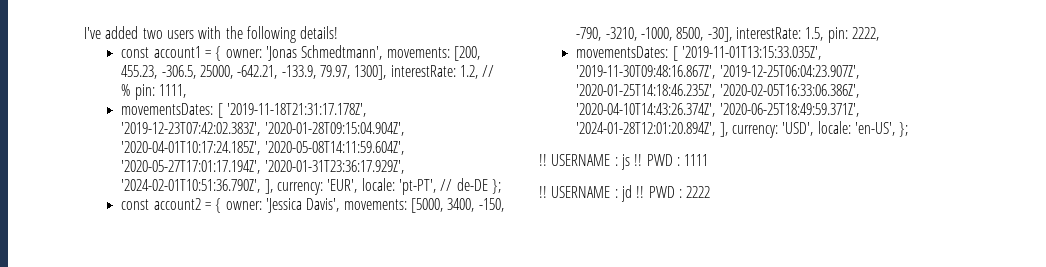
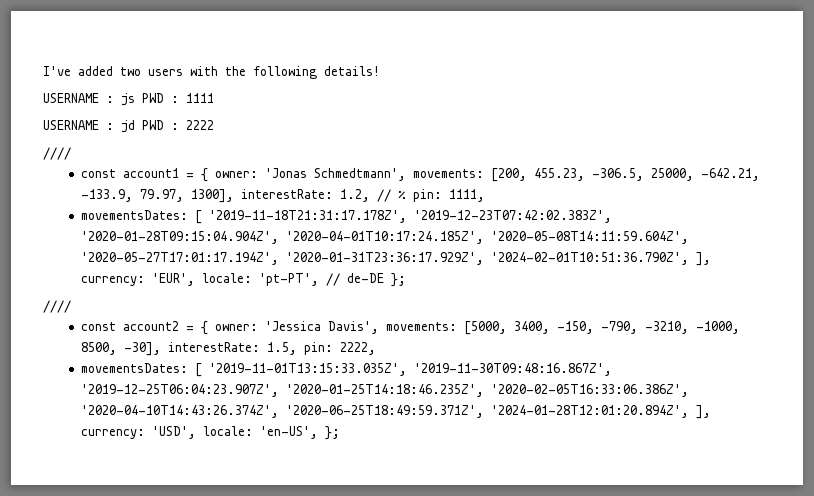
+ USERNAME : js PWD : 1111
+ USERNAME : jd PWD : 2222
+ ////
  movementsDates: [ '2019-11-18T21:31:17.178Z', '2019-12-23T07:42:02.383Z', '2020-01-28T09:15:04.904Z', '2020-04-01T10:17:24.185Z', '2020-05-08T14:11:59.604Z', '2020-05-27T17:01:17.194Z', '2020-01-31T23:36:17.929Z', '2024-02-01T10:51:36.790Z', ], currency: 'EUR', locale: 'pt-PT', // de-DE };
+ ////
- !! USERNAME : js !! PWD : 1111
- !! USERNAME : jd !! PWD : 2222

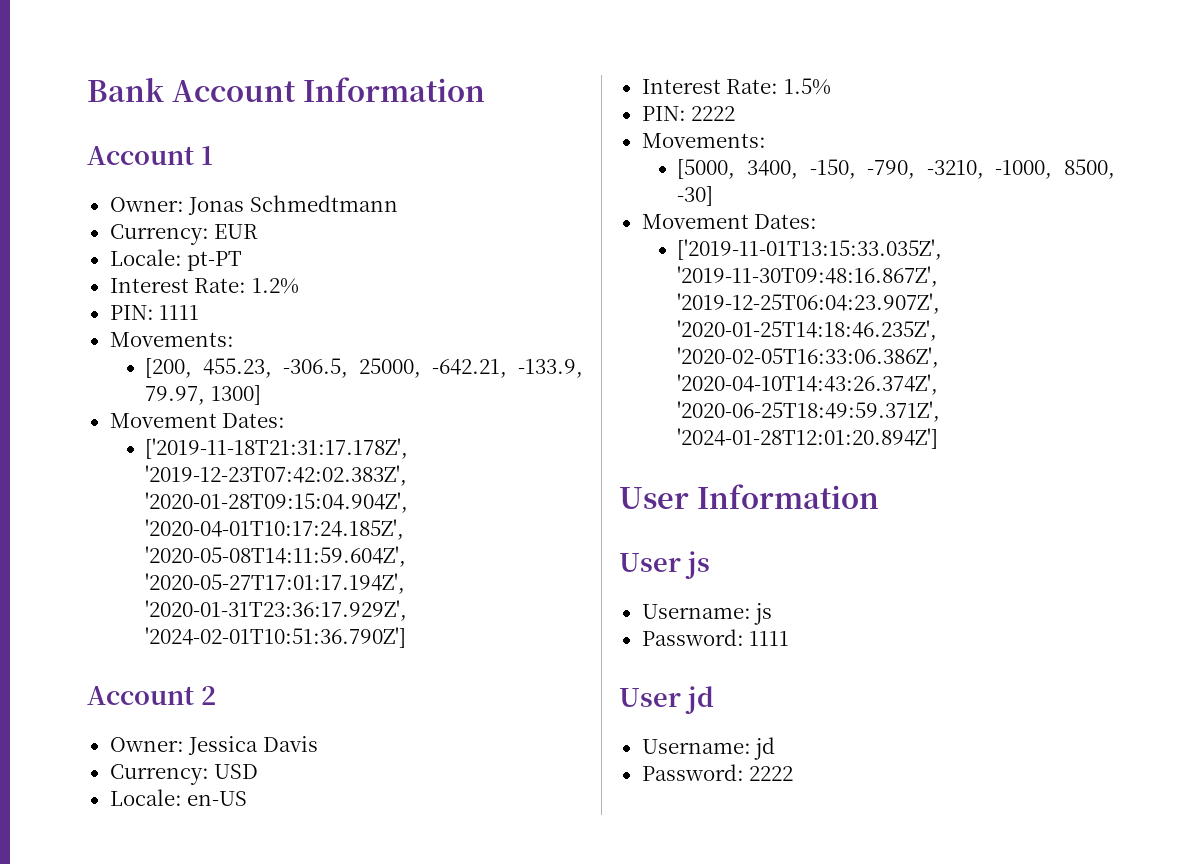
- I've added two users with the following details!
- USERNAME : js PWD : 1111
- USERNAME : jd PWD : 2222
- ////
- const account1 = { owner: 'Jonas Schmedtmann', movements: [200, 455.23, -306.5, 25000, -642.21, -133.9, 79.97, 1300], interestRate: 1.2, // % pin: 1111,
- movementsDates: [ '2019-11-18T21:31:17.178Z', '2019-12-23T07:42:02.383Z', '2020-01-28T09:15:04.904Z', '2020-04-01T10:17:24.185Z', '2020-05-08T14:11:59.604Z', '2020-05-27T17:01:17.194Z', '2020-01-31T23:36:17.929Z', '2024-02-01T10:51:36.790Z', ], currency: 'EUR', locale: 'pt-PT', // de-DE };
- ////
- const account2 = { owner: 'Jessica Davis', movements: [5000, 3400, -150, -790, -3210, -1000, 8500, -30], interestRate: 1.5, pin: 2222,
- movementsDates: [ '2019-11-01T13:15:33.035Z', '2019-11-30T09:48:16.867Z', '2019-12-25T06:04:23.907Z', '2020-01-25T14:18:46.235Z', '2020-02-05T16:33:06.386Z', '2020-04-10T14:43:26.374Z', '2020-06-25T18:49:59.371Z', '2024-01-28T12:01:20.894Z', ], currency: 'USD', locale: 'en-US', };
+ Bank Account Information
+ Account 1
+ Owner: Jonas Schmedtmann
+ Currency: EUR
+ Locale: pt-PT
+ Interest Rate: 1.2%
+ PIN: 1111
+ Movements:
+ [200, 455.23, -306.5, 25000, -642.21, -133.9, 79.97, 1300]
+ Movement Dates:
+ ['2019-11-18T21:31:17.178Z', '2019-12-23T07:42:02.383Z', '2020-01-28T09:15:04.904Z', '2020-04-01T10:17:24.185Z', '2020-05-08T14:11:59.604Z', '2020-05-27T17:01:17.194Z', '2020-01-31T23:36:17.929Z', '2024-02-01T10:51:36.790Z']
+ Account 2
+ Owner: Jessica Davis
+ Currency: USD
+ Locale: en-US
+ Interest Rate: 1.5%
+ PIN: 2222
+ Movements:
+ [5000, 3400, -150, -790, -3210, -1000, 8500, -30]
+ Movement Dates:
+ ['2019-11-01T13:15:33.035Z', '2019-11-30T09:48:16.867Z', '2019-12-25T06:04:23.907Z', '2020-01-25T14:18:46.235Z', '2020-02-05T16:33:06.386Z', '2020-04-10T14:43:26.374Z', '2020-06-25T18:49:59.371Z', '2024-01-28T12:01:20.894Z']
+ User Information
+ User js
+ Username: js
+ Password: 1111
+ User jd
+ Username: jd
+ Password: 2222

